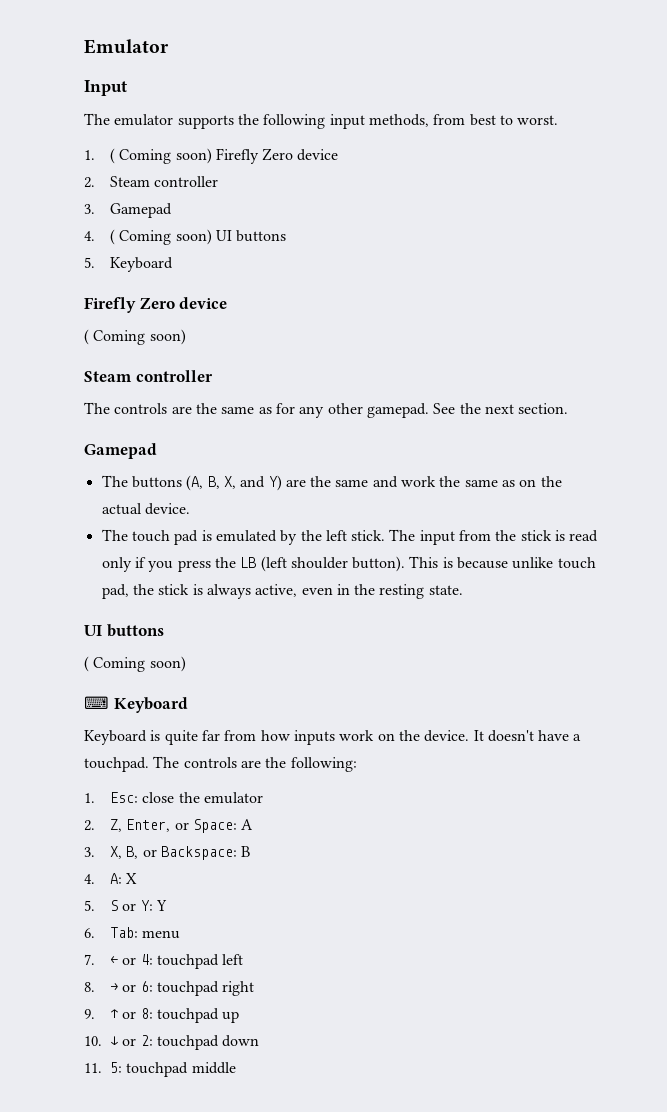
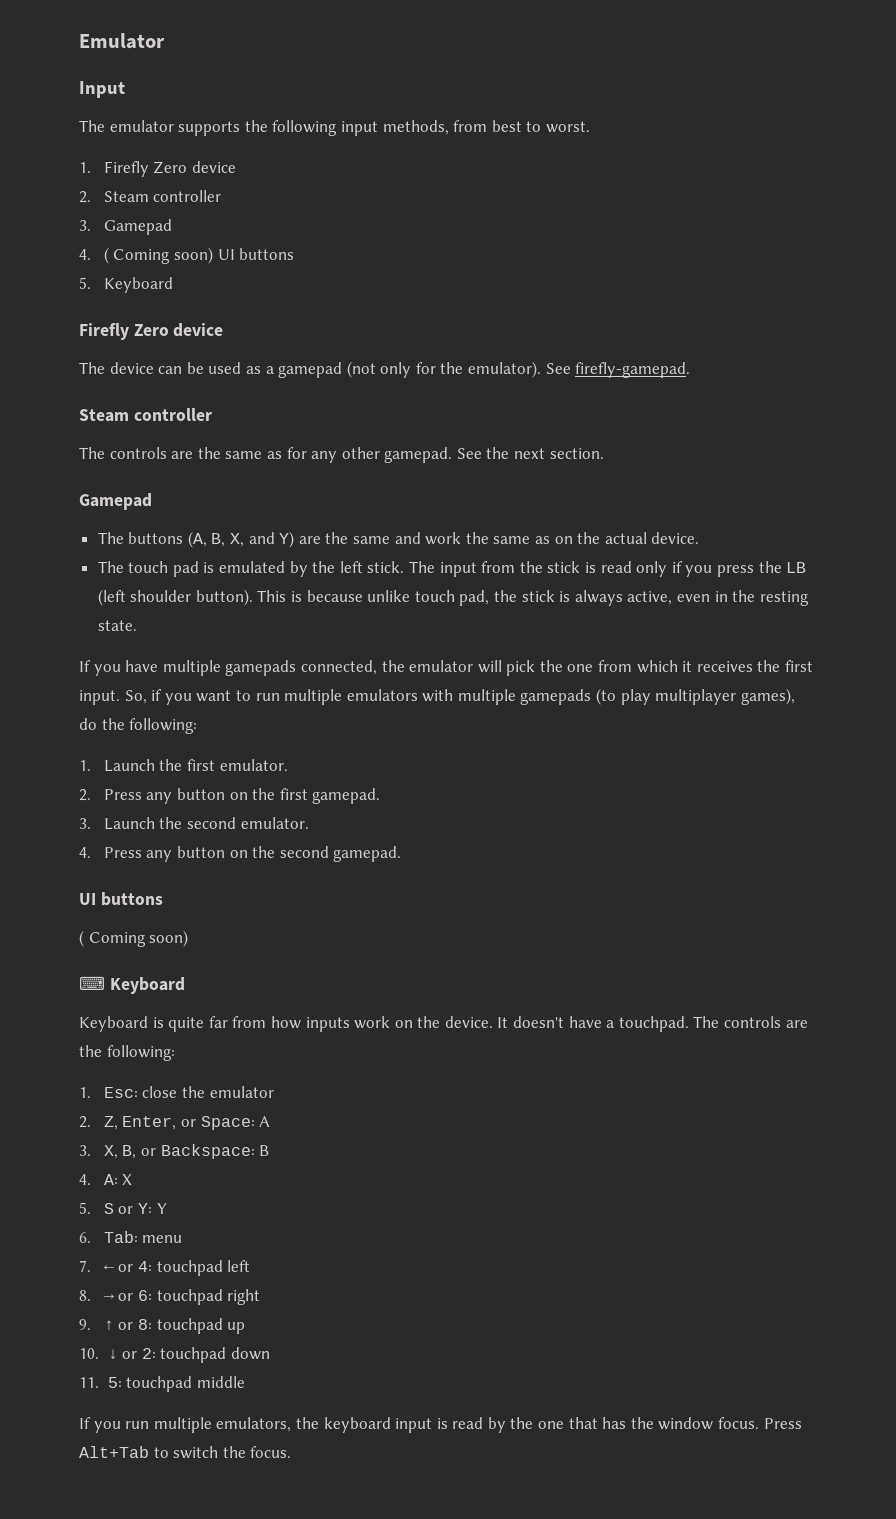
- 1. ( Coming soon) Firefly Zero device
+ 1. Firefly Zero device
  5. Keyboard
  Firefly Zero device
- ( Coming soon)
+ The device can be used as a gamepad (not only for the emulator). See firefly-gamepad.
+ If you have multiple gamepads connected, the emulator will pick the one from which it receives the first input. So, if you want to run multiple emulators with multiple gamepads (to play multiplayer games), do the following:
+ 1. Launch the first emulator.
+ 2. Press any button on the first gamepad.
+ 3. Launch the second emulator.
+ 4. Press any button on the second gamepad.
+ If you run multiple emulators, the keyboard input is read by the one that has the window focus. Press Alt+Tab to switch the focus.

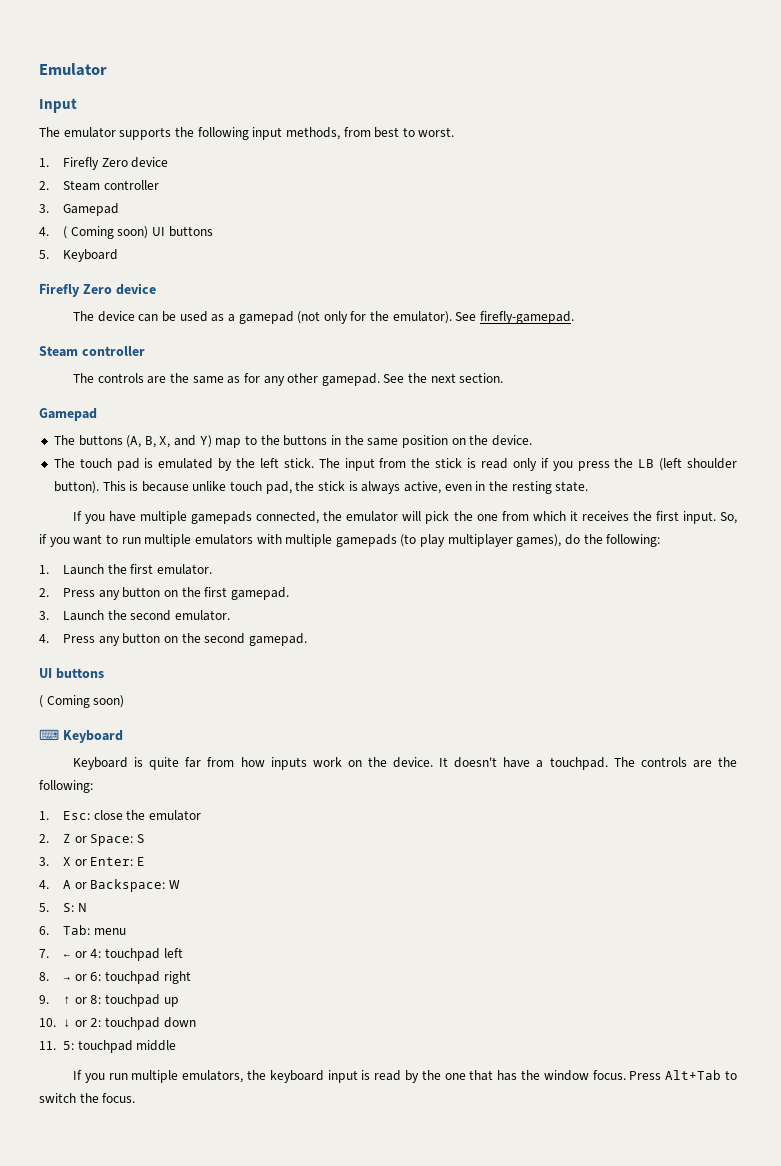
- The buttons (A, B, X, and Y) are the same and work the same as on the actual device.
+ The buttons (A, B, X, and Y) map to the buttons in the same position on the device.
- 2. Z, Enter, or Space: A
- 3. X, B, or Backspace: B
- 4. A: X
- 5. S or Y: Y
+ 2. Z or Space: S
+ 3. X or Enter: E
+ 4. A or Backspace: W
+ 5. S: N

